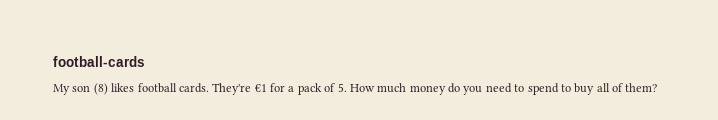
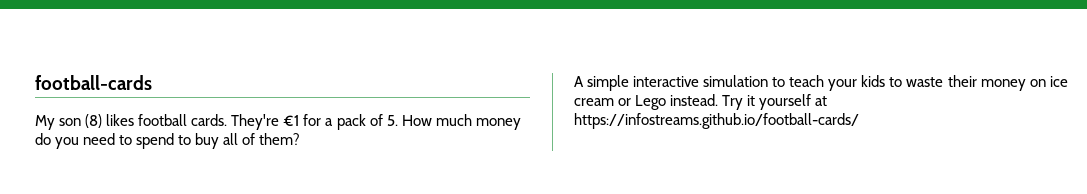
+ A simple interactive simulation to teach your kids to waste their money on ice cream or Lego instead. Try it yourself at https://infostreams.github.io/football-cards/

